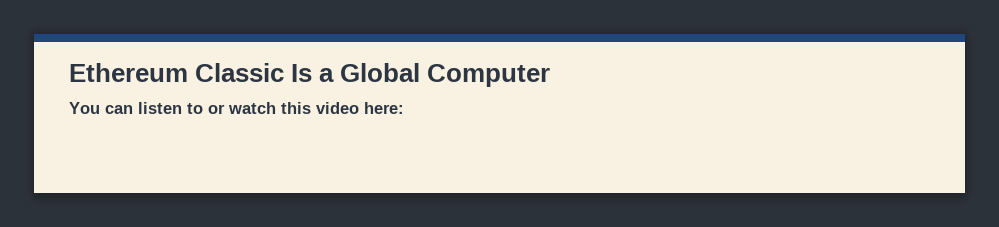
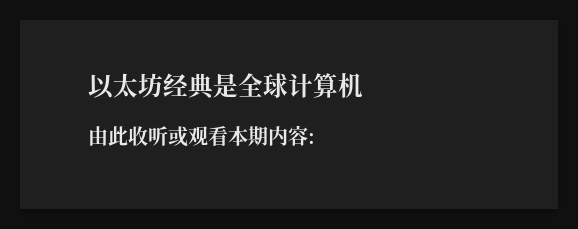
- Ethereum Classic Is a Global Computer
- You can listen to or watch this video here:
+ 以太坊经典是全球计算机
+ 由此收听或观看本期内容:

